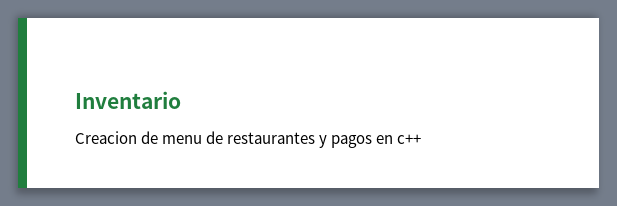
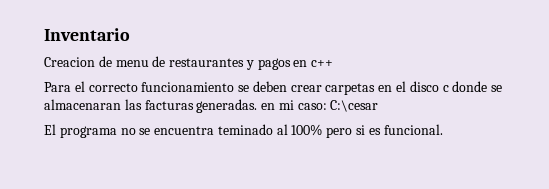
+ Para el correcto funcionamiento se deben crear carpetas en el disco c donde se almacenaran las facturas generadas. en mi caso: C:\cesar
+ El programa no se encuentra teminado al 100% pero si es funcional.

